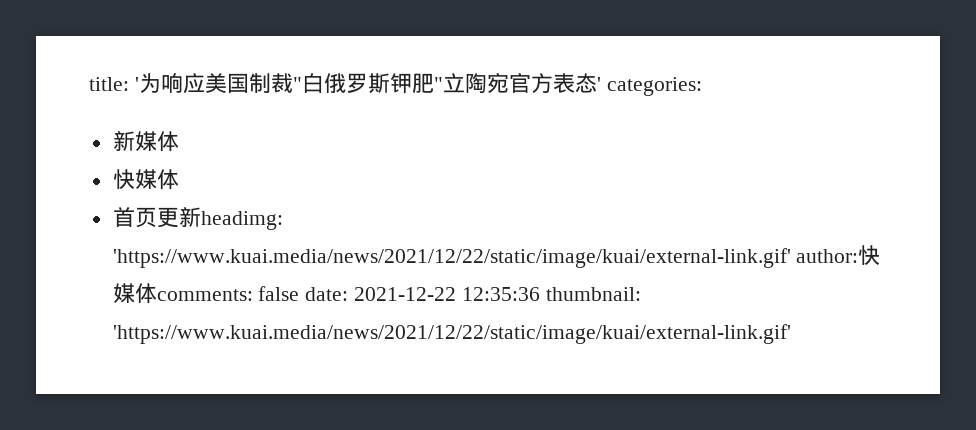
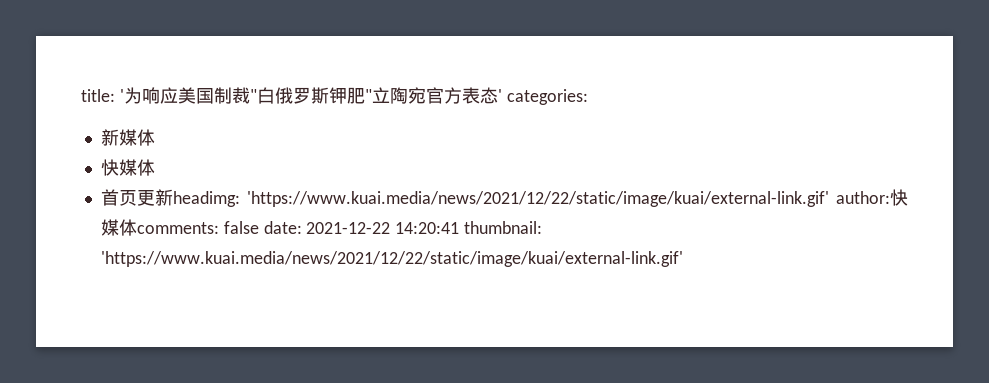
- 首页更新headimg: 'https://www.kuai.media/news/2021/12/22/static/image/kuai/external-link.gif' author:快媒体comments: false date: 2021-12-22 12:35:36 thumbnail: 'https://www.kuai.media/news/2021/12/22/static/image/kuai/external-link.gif'
+ 首页更新headimg: 'https://www.kuai.media/news/2021/12/22/static/image/kuai/external-link.gif' author:快媒体comments: false date: 2021-12-22 14:20:41 thumbnail: 'https://www.kuai.media/news/2021/12/22/static/image/kuai/external-link.gif'

